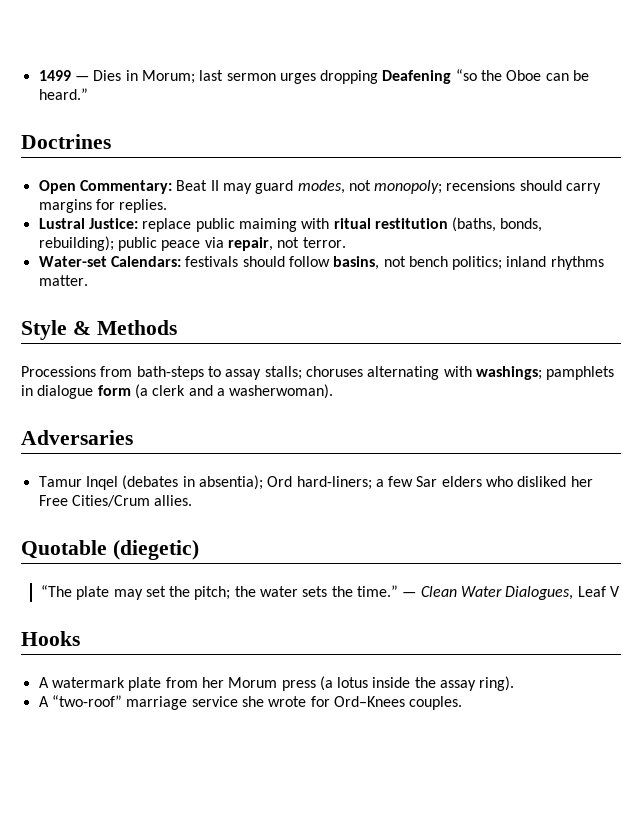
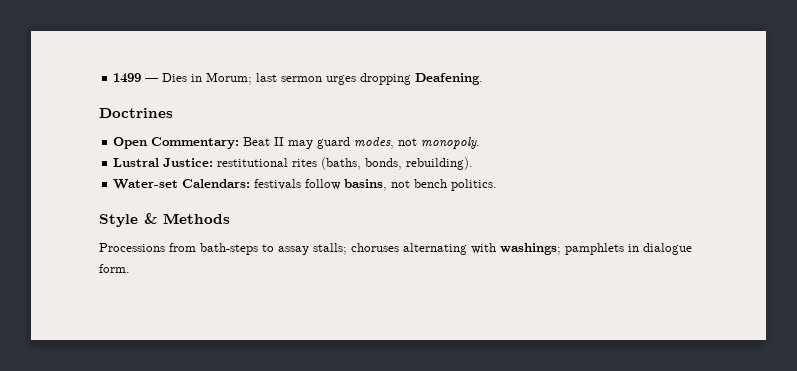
- 1499 — Dies in Morum; last sermon urges dropping Deafening “so the Oboe can be heard.”
+ 1499 — Dies in Morum; last sermon urges dropping Deafening.
- Open Commentary: Beat II may guard modes, not monopoly; recensions should carry margins for replies.
- Lustral Justice: replace public maiming with ritual restitution (baths, bonds, rebuilding); public peace via repair, not terror.
+ Open Commentary: Beat II may guard modes, not monopoly.
+ Lustral Justice: restitutional rites (baths, bonds, rebuilding).
- Water-set Calendars: festivals should follow basins, not bench politics; inland rhythms matter.
+ Water-set Calendars: festivals follow basins, not bench politics.
- Processions from bath-steps to assay stalls; choruses alternating with washings; pamphlets in dialogue form (a clerk and a washerwoman).
- Adversaries
- Tamur Inqel (debates in absentia); Ord hard-liners; a few Sar elders who disliked her Free Cities/Crum allies.
- Quotable (diegetic)
- “The plate may set the pitch; the water sets the time.” — Clean Water Dialogues, Leaf V
- Hooks
- A watermark plate from her Morum press (a lotus inside the assay ring).
- A “two-roof” marriage service she wrote for Ord–Knees couples.
+ Processions from bath-steps to assay stalls; choruses alternating with washings; pamphlets in dialogue form.

